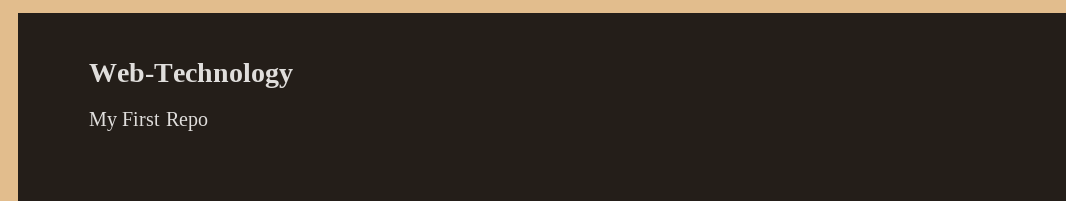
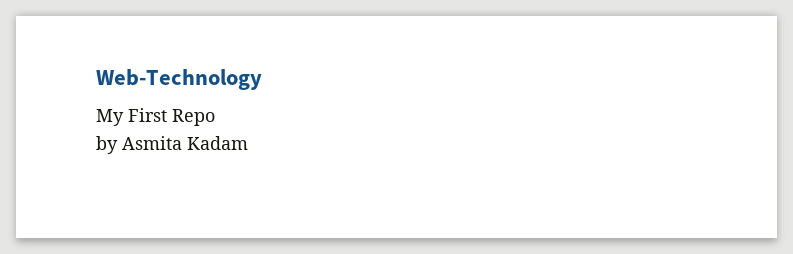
+ by Asmita Kadam

